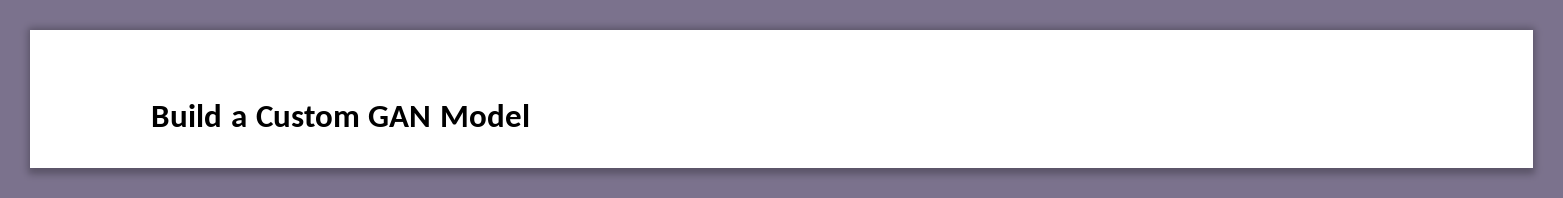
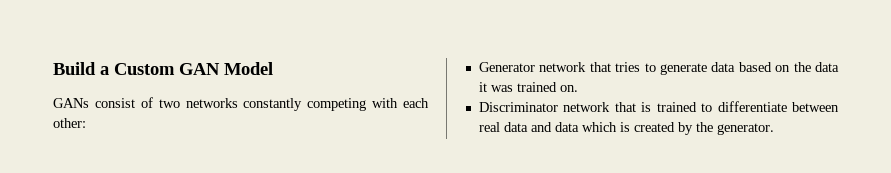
+ GANs consist of two networks constantly competing with each other:
+ Generator network that tries to generate data based on the data it was trained on.
+ Discriminator network that is trained to differentiate between real data and data which is created by the generator.

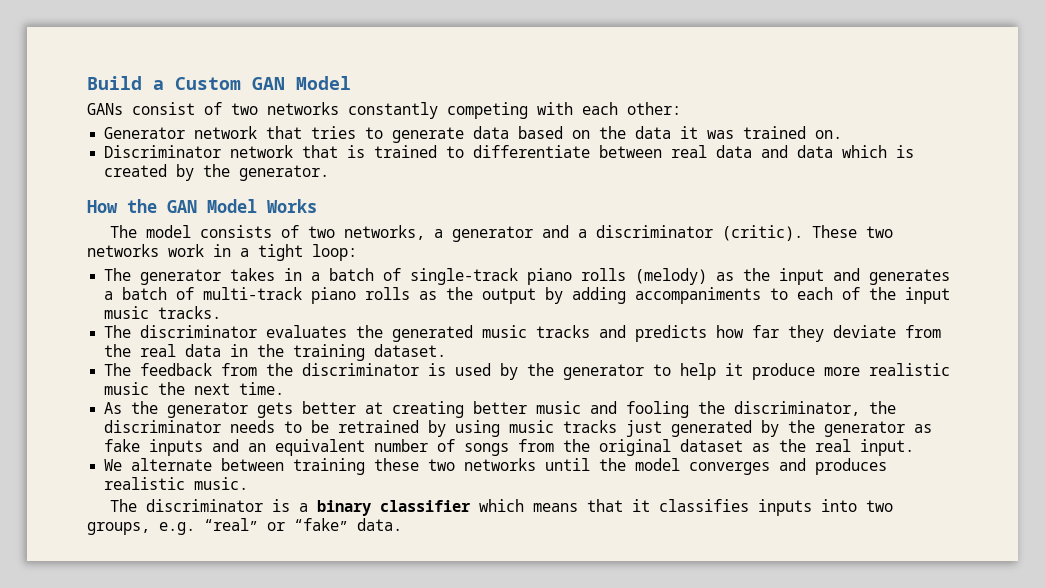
+ How the GAN Model Works
+ The model consists of two networks, a generator and a discriminator (critic). These two networks work in a tight loop:
+ The generator takes in a batch of single-track piano rolls (melody) as the input and generates a batch of multi-track piano rolls as the output by adding accompaniments to each of the input music tracks.
+ The discriminator evaluates the generated music tracks and predicts how far they deviate from the real data in the training dataset.
+ The feedback from the discriminator is used by the generator to help it produce more realistic music the next time.
+ As the generator gets better at creating better music and fooling the discriminator, the discriminator needs to be retrained by using music tracks just generated by the generator as fake inputs and an equivalent number of songs from the original dataset as the real input.
+ We alternate between training these two networks until the model converges and produces realistic music.
+ The discriminator is a binary classifier which means that it classifies inputs into two groups, e.g. “real” or “fake” data.

